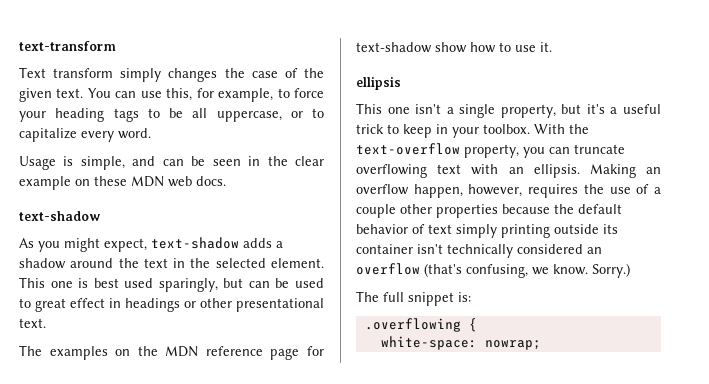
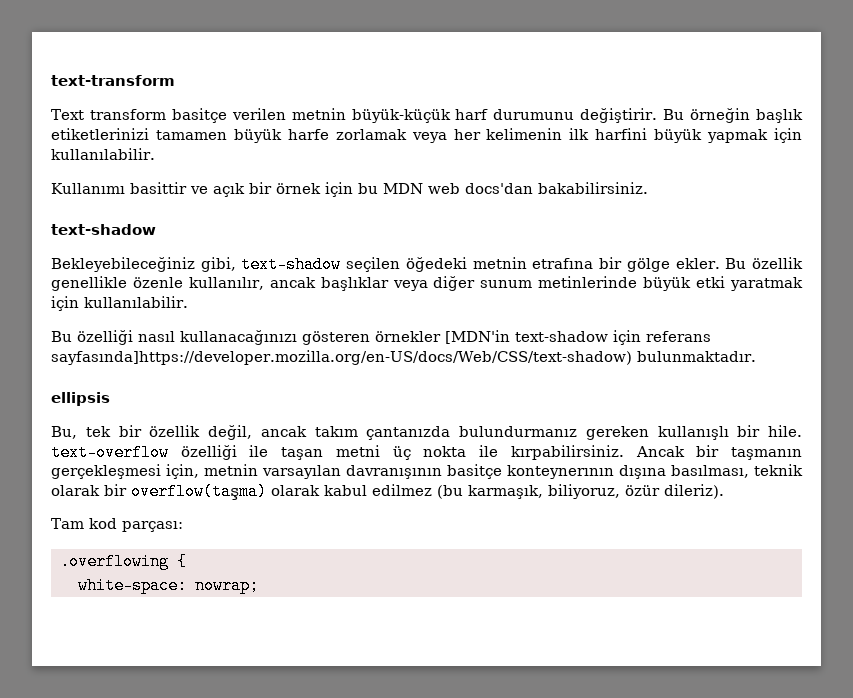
- Text transform simply changes the case of the given text. You can use this, for example, to force your heading tags to be all uppercase, or to capitalize every word.
- Usage is simple, and can be seen in the clear example on these MDN web docs.
+ Text transform basitçe verilen metnin büyük-küçük harf durumunu değiştirir. Bu örneğin başlık etiketlerinizi tamamen büyük harfe zorlamak veya her kelimenin ilk harfini büyük yapmak için kullanılabilir.
+ Kullanımı basittir ve açık bir örnek için bu MDN web docs'dan bakabilirsiniz.
  text-shadow
- As you might expect, text-shadow adds a shadow around the text in the selected element. This one is best used sparingly, but can be used to great effect in headings or other presentational text.
- The examples on the MDN reference page for text-shadow show how to use it.
+ Bekleyebileceğiniz gibi, text-shadow seçilen öğedeki metnin etrafına bir gölge ekler. Bu özellik genellikle özenle kullanılır, ancak başlıklar veya diğer sunum metinlerinde büyük etki yaratmak için kullanılabilir.
+ Bu özelliği nasıl kullanacağınızı gösteren örnekler [MDN'in text-shadow için referans sayfasında]https://developer.mozilla.org/en-US/docs/Web/CSS/text-shadow) bulunmaktadır.
  ellipsis
- This one isn't a single property, but it's a useful trick to keep in your toolbox. With the text-overflow property, you can truncate overflowing text with an ellipsis. Making an overflow happen, however, requires the use of a couple other properties because the default behavior of text simply printing outside its container isn't technically considered an overflow (that's confusing, we know. Sorry.)
- The full snippet is:
+ Bu, tek bir özellik değil, ancak takım çantanızda bulundurmanız gereken kullanışlı bir hile. text-overflow özelliği ile taşan metni üç nokta ile kırpabilirsiniz. Ancak bir taşmanın gerçekleşmesi için, metnin varsayılan davranışının basitçe konteynerının dışına basılması, teknik olarak bir overflow(taşma) olarak kabul edilmez (bu karmaşık, biliyoruz, özür dileriz).
+ Tam kod parçası:

